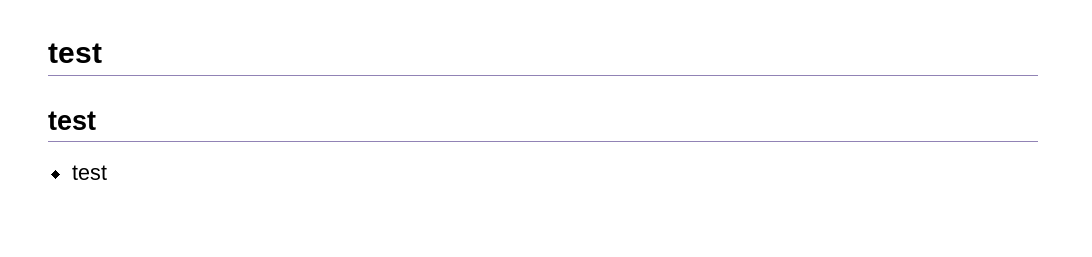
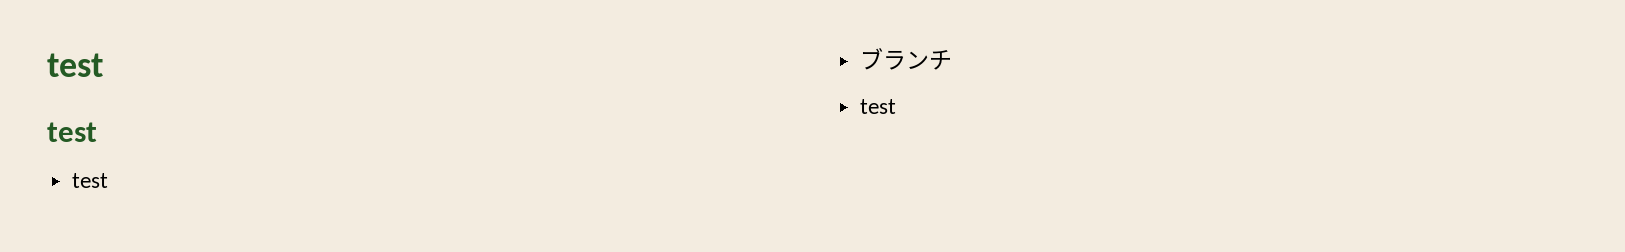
+ ブランチ
+ test

